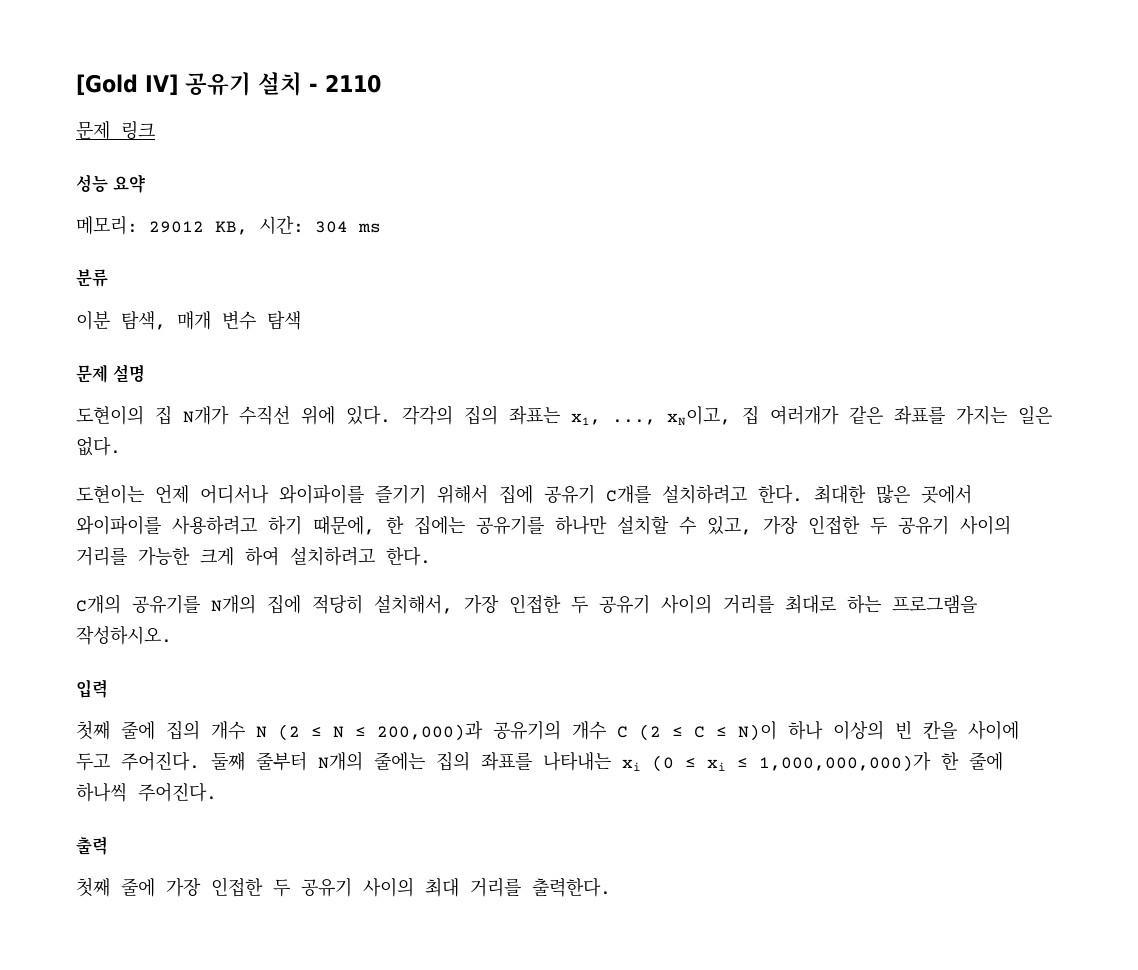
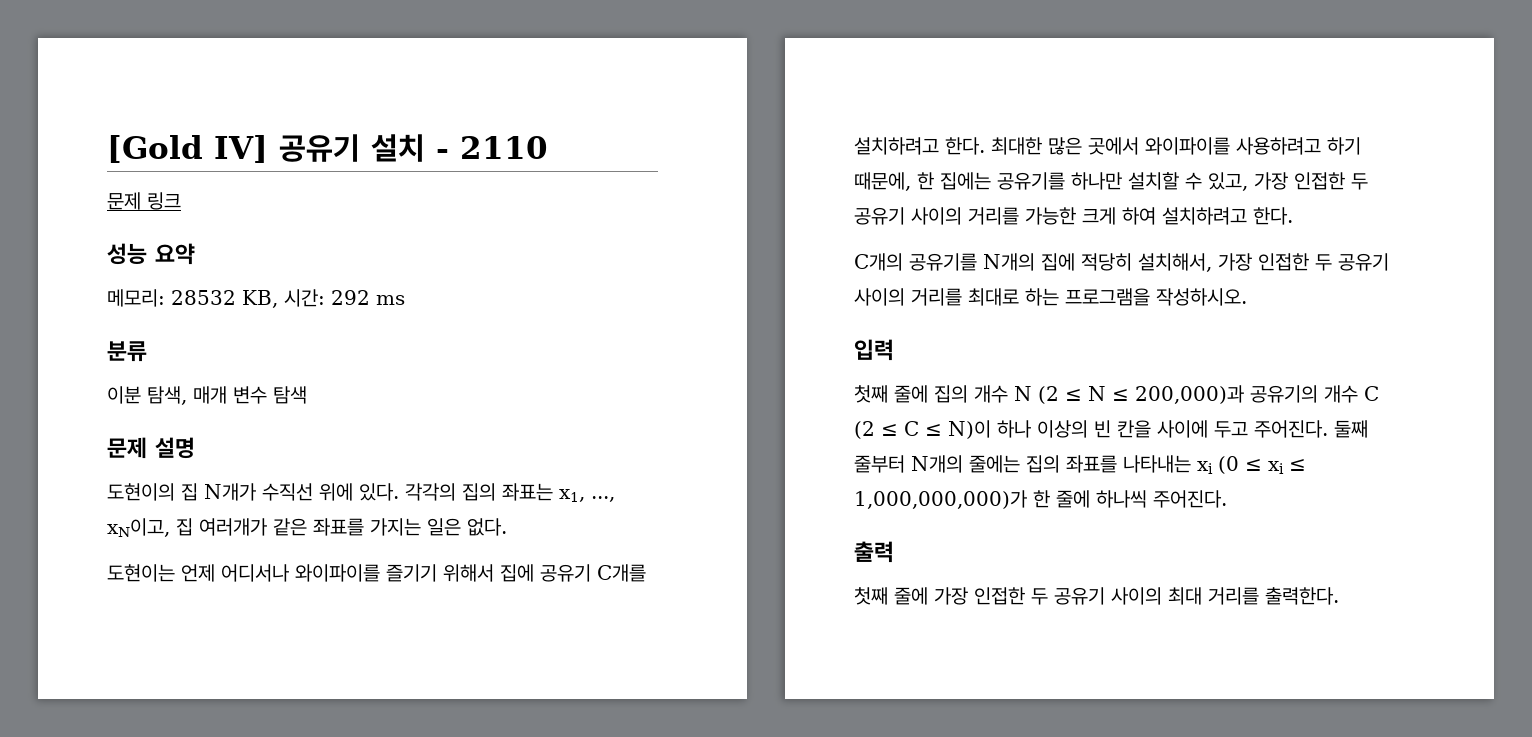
- 메모리: 29012 KB, 시간: 304 ms
+ 메모리: 28532 KB, 시간: 292 ms

